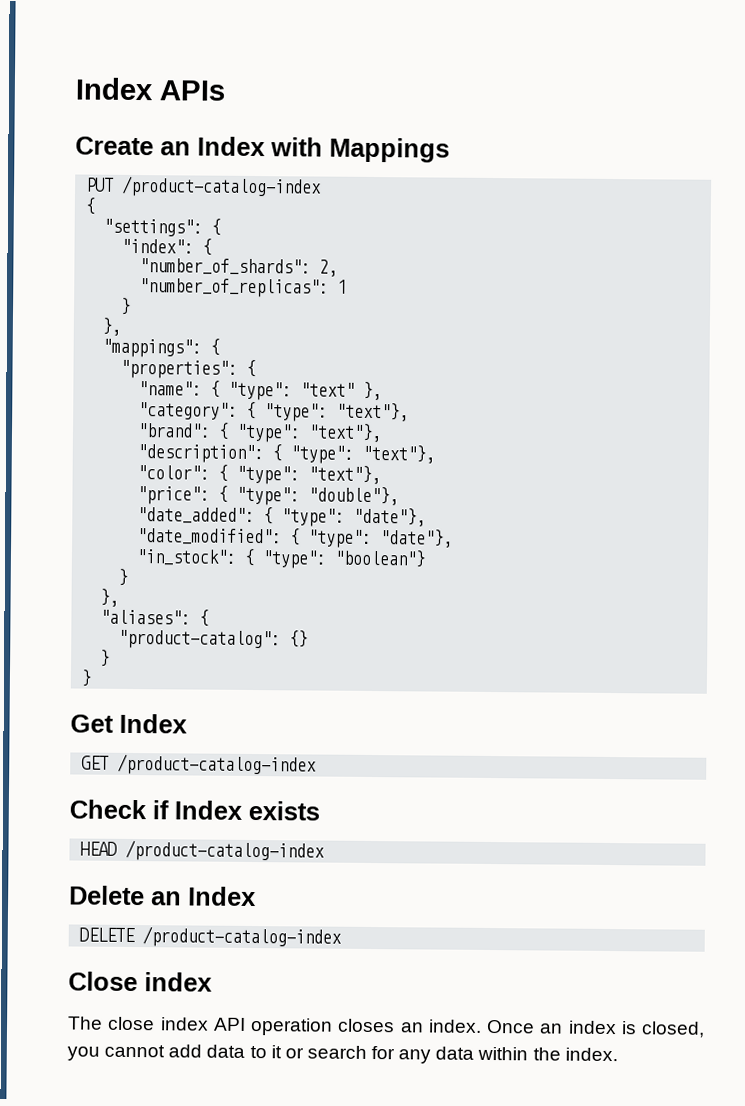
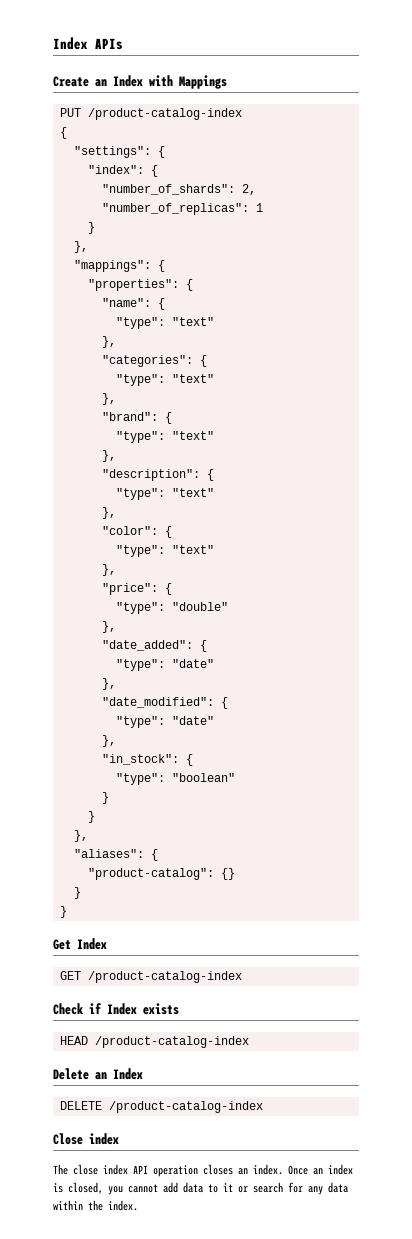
- "name": { "type": "text" },
- "category": { "type": "text"},
+ "name": {
+ "type": "text"
+ },
+ "categories": {
+ "type": "text"
+ },
- "brand": { "type": "text"},
+ "brand": {
+ "type": "text"
+ },
- "description": { "type": "text"},
+ "description": {
+ "type": "text"
+ },
- "color": { "type": "text"},
+ "color": {
+ "type": "text"
+ },
- "price": { "type": "double"},
+ "price": {
+ "type": "double"
+ },
- "date_added": { "type": "date"},
+ "date_added": {
+ "type": "date"
+ },
- "date_modified": { "type": "date"},
+ "date_modified": {
+ "type": "date"
+ },
- "in_stock": { "type": "boolean"}
+ "in_stock": {
+ "type": "boolean"
+ }

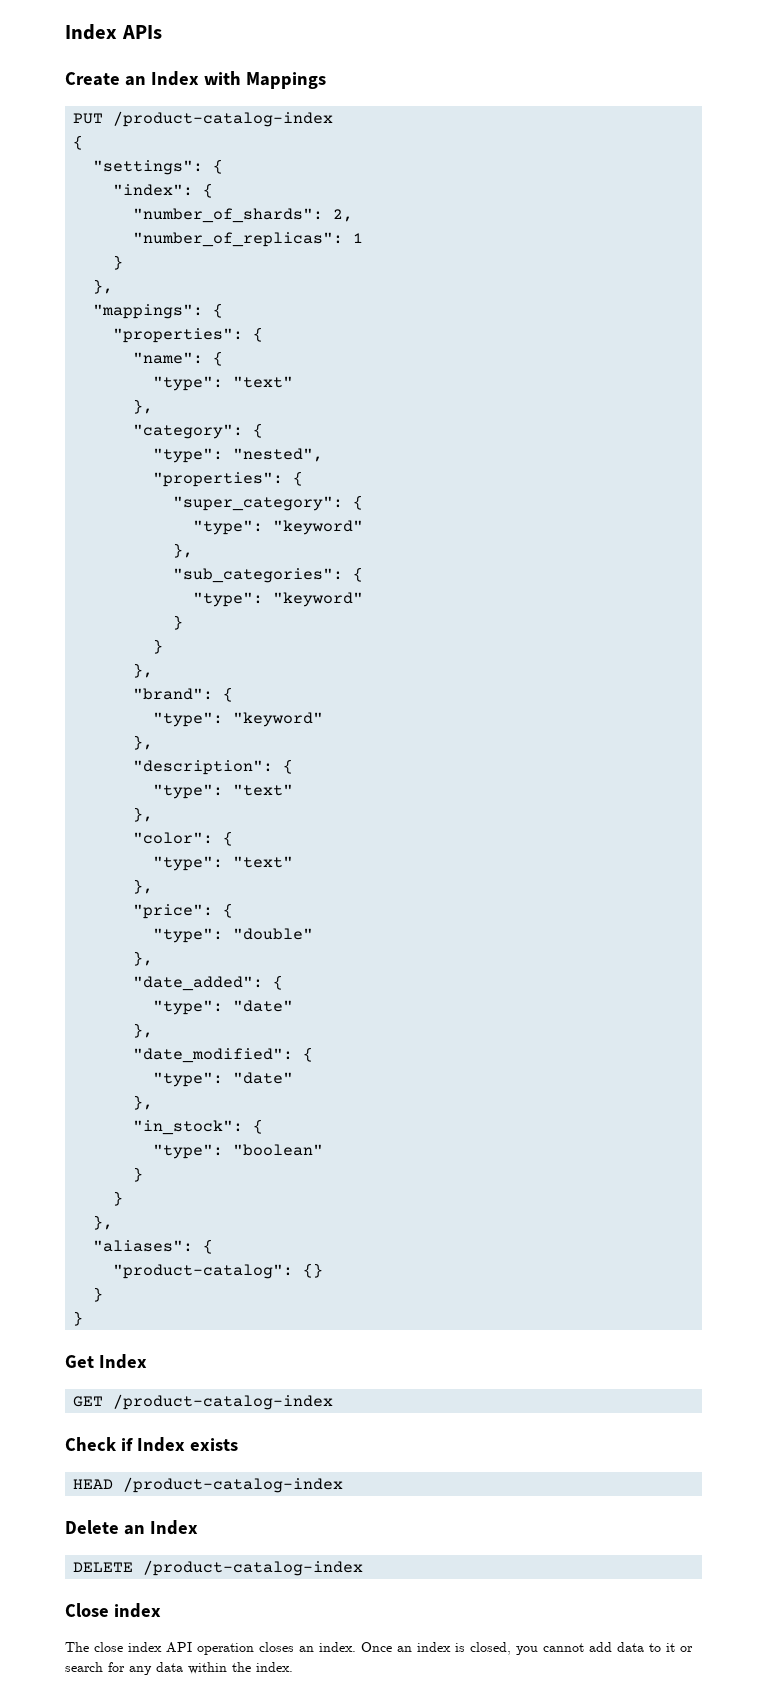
- "categories": {
- "type": "text"
+ "category": {
+ "type": "nested",
+ "properties": {
+ "super_category": {
+ "type": "keyword"
+ },
+ "sub_categories": {
+ "type": "keyword"
+ }
+ }
  "brand": {
- "type": "text"
+ "type": "keyword"

